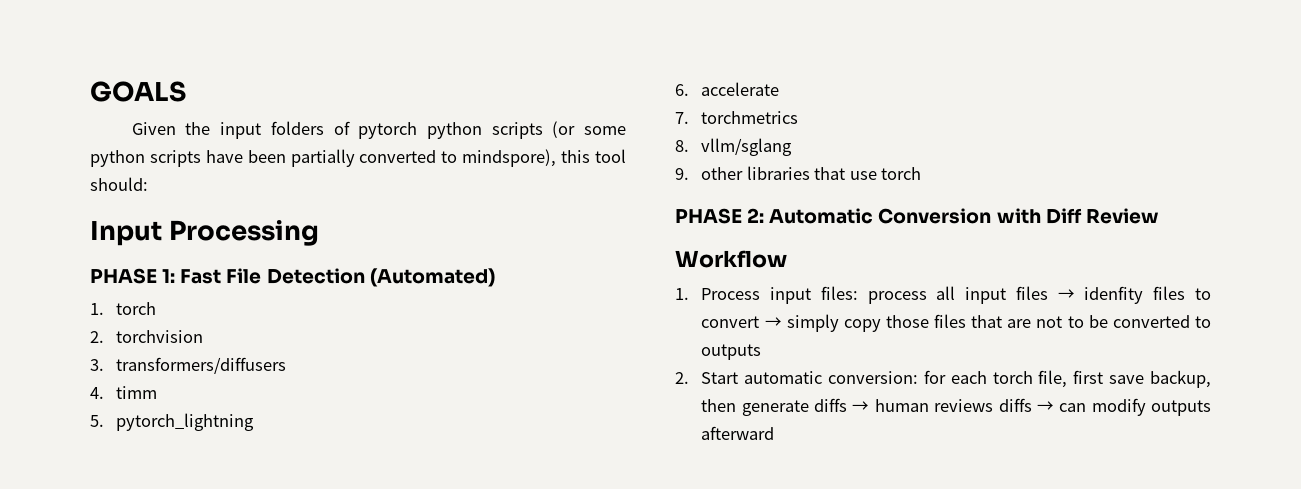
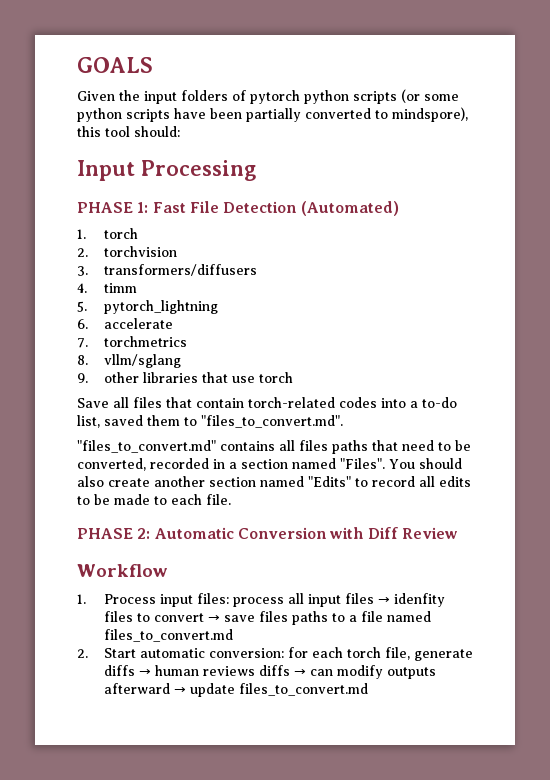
+ Save all files that contain torch-related codes into a to-do list, saved them to "files_to_convert.md".
+ "files_to_convert.md" contains all files paths that need to be converted, recorded in a section named "Files". You should also create another section named "Edits" to record all edits to be made to each file.
- 1. Process input files: process all input files → idenfity files to convert → simply copy those files that are not to be converted to outputs
+ 1. Process input files: process all input files → idenfity files to convert → save files paths to a file named files_to_convert.md
- 2. Start automatic conversion: for each torch file, first save backup, then generate diffs → human reviews diffs → can modify outputs afterward
+ 2. Start automatic conversion: for each torch file, generate diffs → human reviews diffs → can modify outputs afterward → update files_to_convert.md

